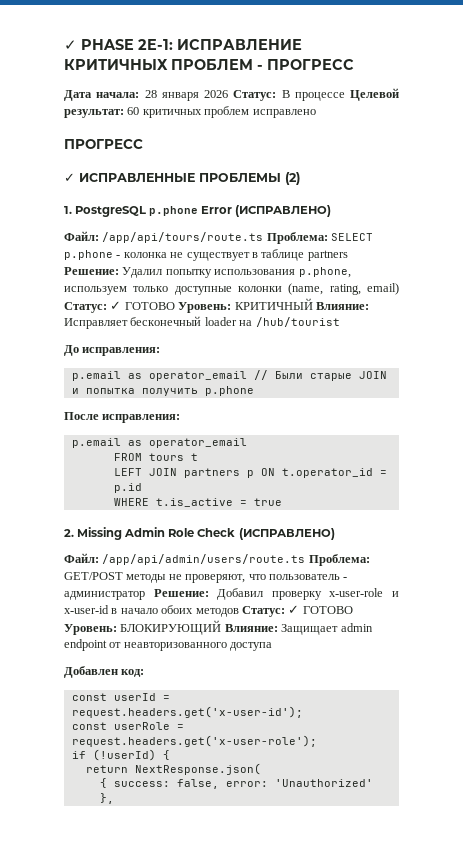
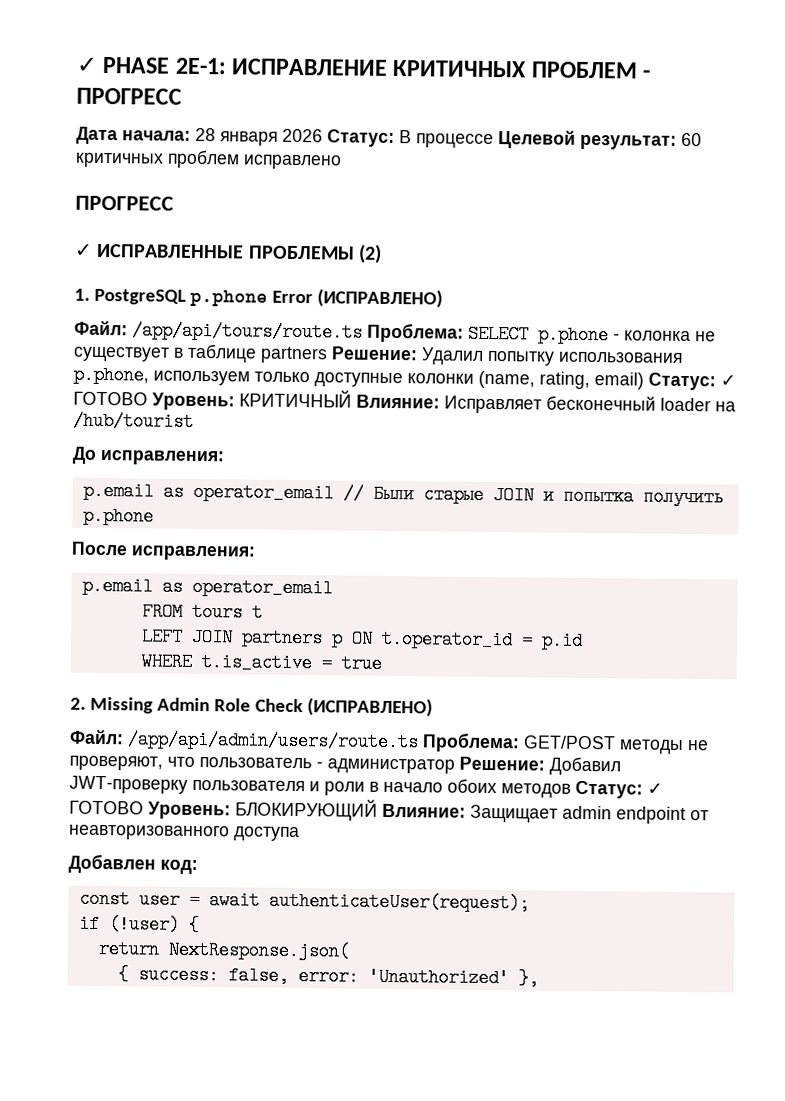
- Файл: /app/api/admin/users/route.ts Проблема: GET/POST методы не проверяют, что пользователь - администратор Решение: Добавил проверку x-user-role и x-user-id в начало обоих методов Статус: ✓ ГОТОВО Уровень: БЛОКИРУЮЩИЙ Влияние: Защищает admin endpoint от неавторизованного доступа
+ Файл: /app/api/admin/users/route.ts Проблема: GET/POST методы не проверяют, что пользователь - администратор Решение: Добавил JWT-проверку пользователя и роли в начало обоих методов Статус: ✓ ГОТОВО Уровень: БЛОКИРУЮЩИЙ Влияние: Защищает admin endpoint от неавторизованного доступа
- const userId = request.headers.get('x-user-id');
- const userRole = request.headers.get('x-user-role');
+ const user = await authenticateUser(request);
- if (!userId) {
+ if (!user) {

